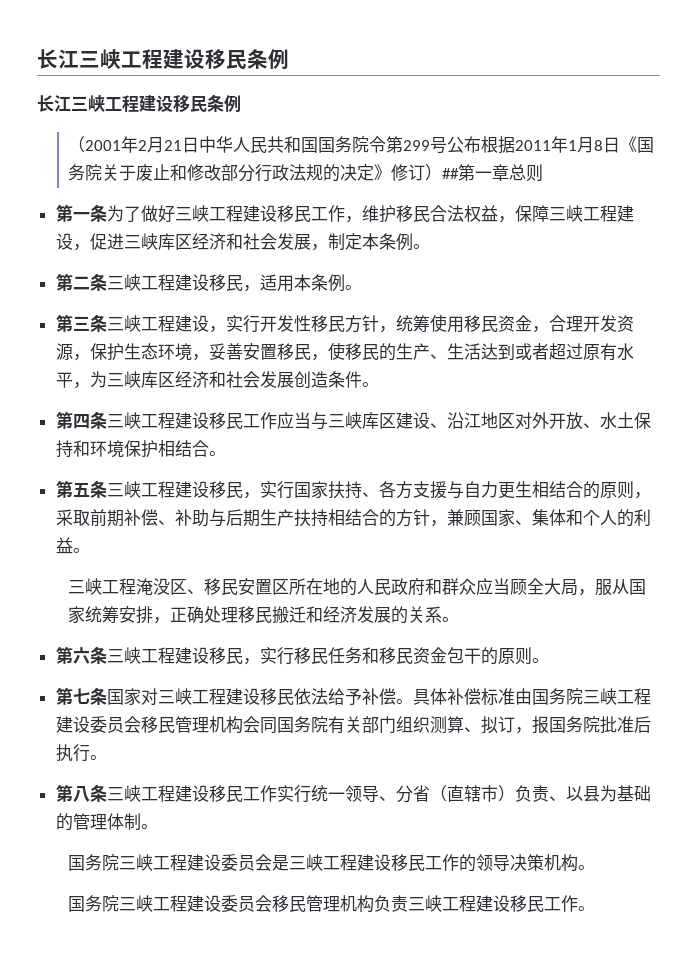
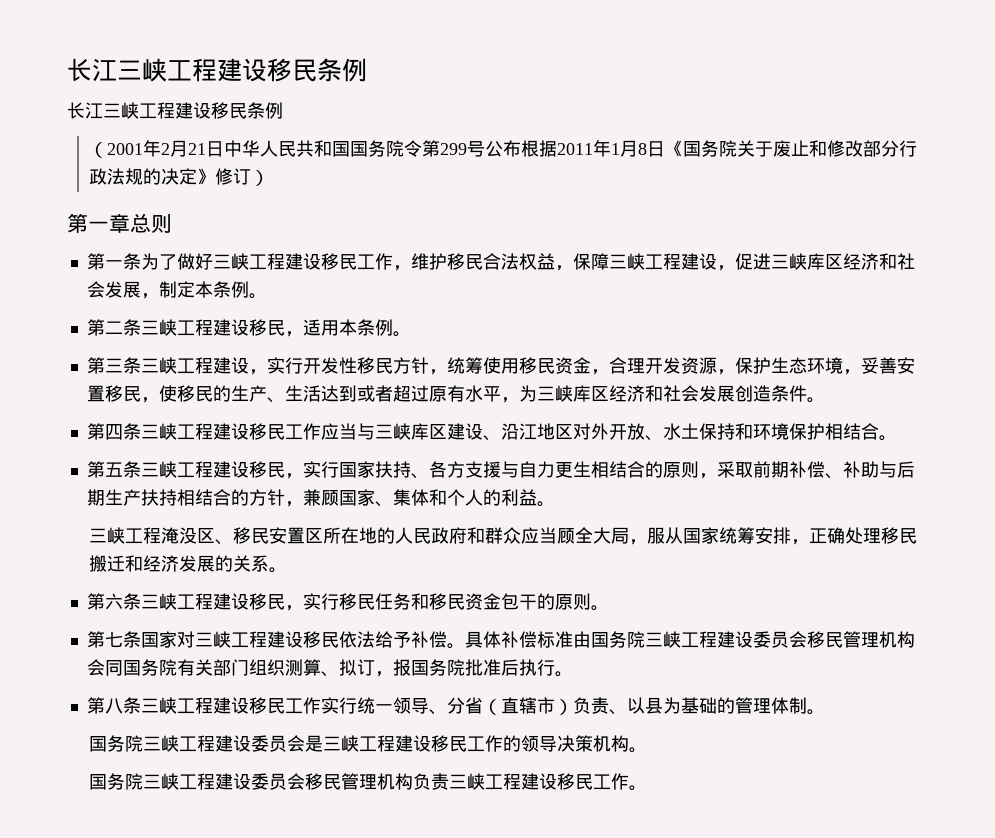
- （2001年2月21日中华人民共和国国务院令第299号公布根据2011年1月8日《国务院关于废止和修改部分行政法规的决定》修订）##第一章总则
+ （2001年2月21日中华人民共和国国务院令第299号公布根据2011年1月8日《国务院关于废止和修改部分行政法规的决定》修订）
+ 第一章总则

